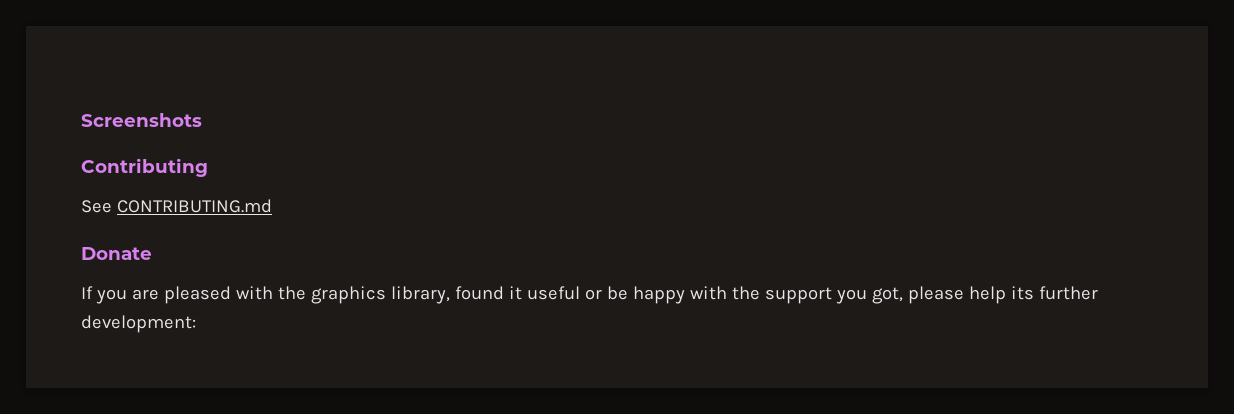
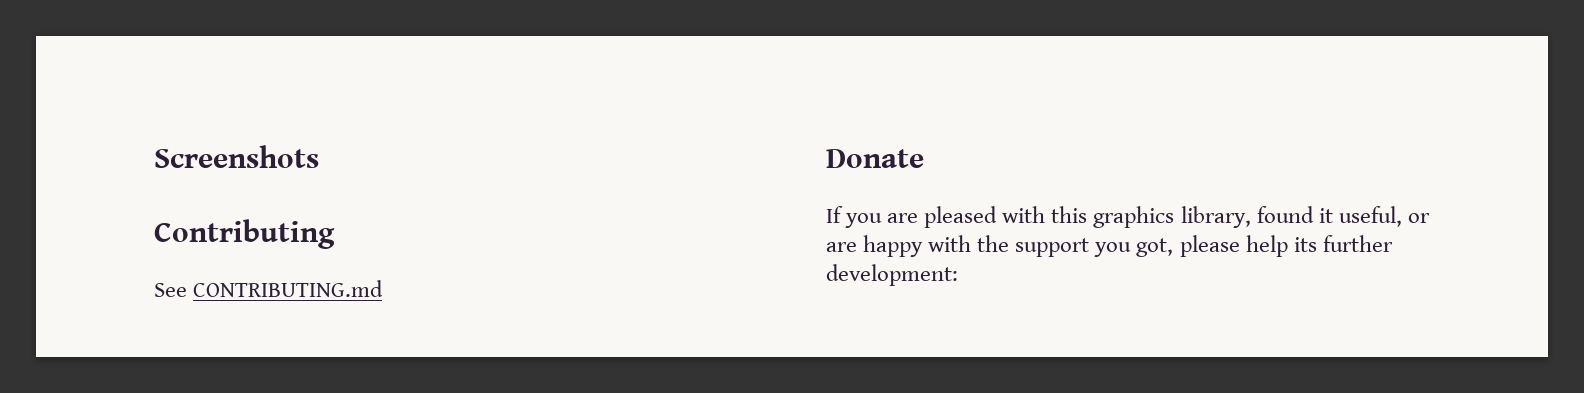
- If you are pleased with the graphics library, found it useful or be happy with the support you got, please help its further development:
+ If you are pleased with this graphics library, found it useful, or are happy with the support you got, please help its further development:

